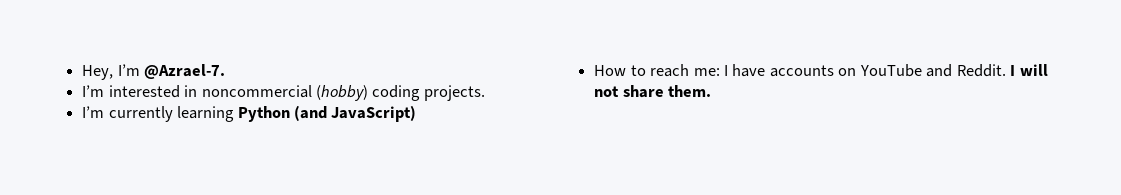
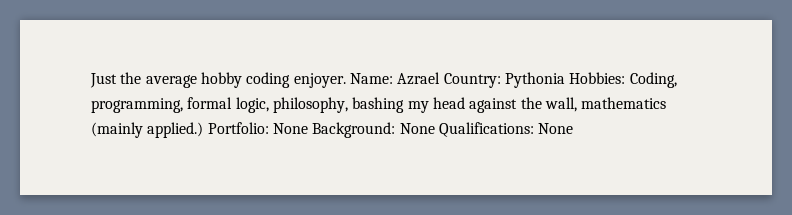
- Hey, I’m @Azrael-7.
- I’m interested in noncommercial (hobby) coding projects.
- I’m currently learning Python (and JavaScript)
- How to reach me: I have accounts on YouTube and Reddit. I will not share them.
+ Just the average hobby coding enjoyer. Name: Azrael Country: Pythonia Hobbies: Coding, programming, formal logic, philosophy, bashing my head against the wall, mathematics (mainly applied.) Portfolio: None Background: None Qualifications: None

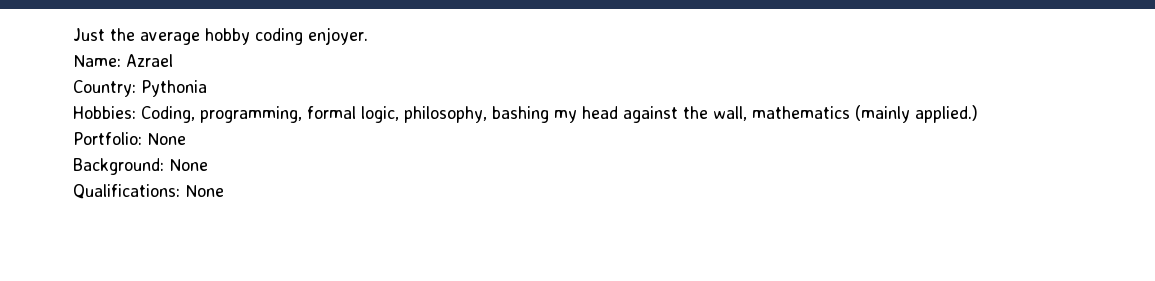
- Just the average hobby coding enjoyer. Name: Azrael Country: Pythonia Hobbies: Coding, programming, formal logic, philosophy, bashing my head against the wall, mathematics (mainly applied.) Portfolio: None Background: None Qualifications: None
+ Just the average hobby coding enjoyer.
+ Name: Azrael
+ Country: Pythonia
+ Hobbies: Coding, programming, formal logic, philosophy, bashing my head against the wall, mathematics (mainly applied.)
+ Portfolio: None
+ Background: None
+ Qualifications: None

